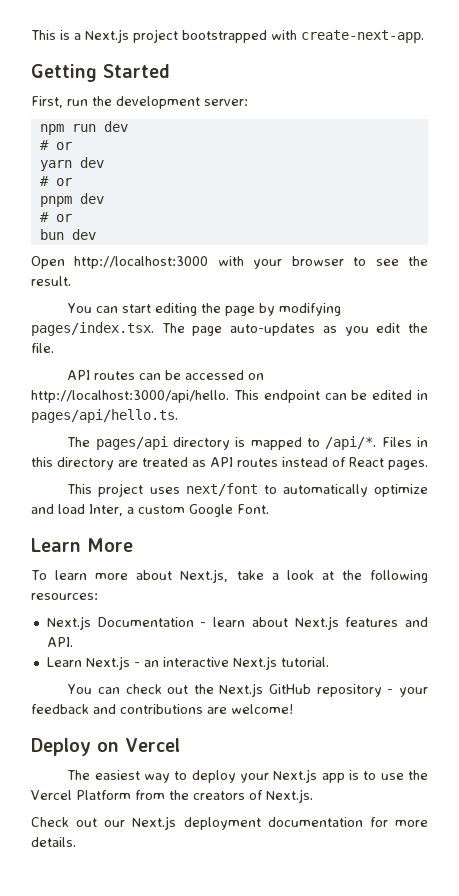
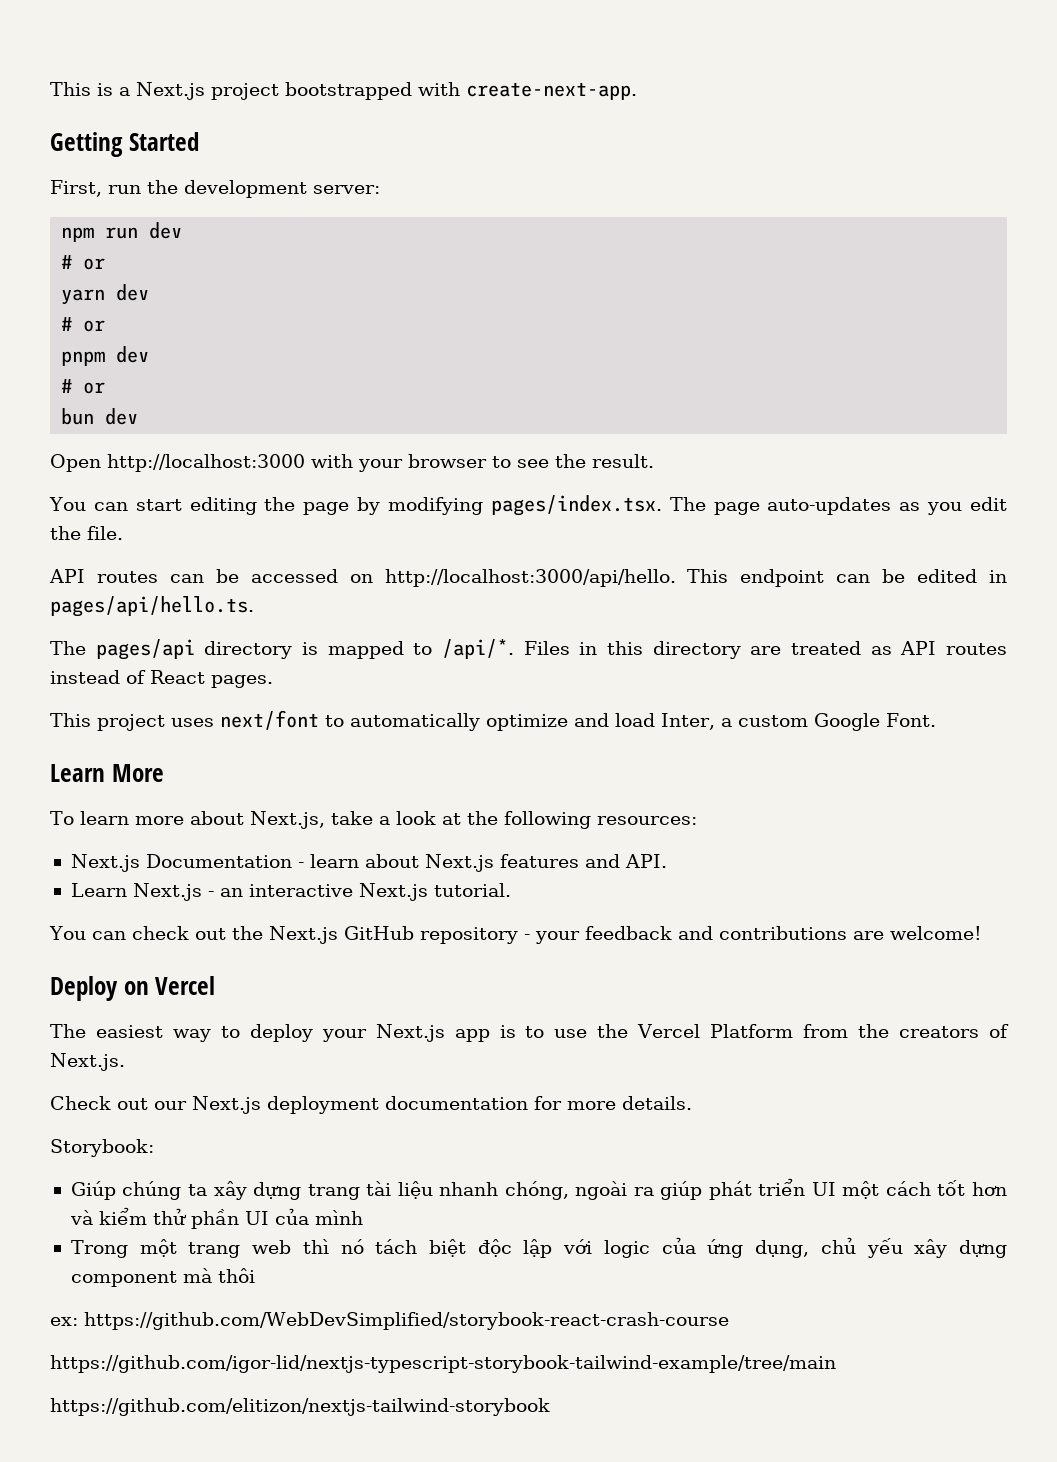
+ Storybook:
+ Giúp chúng ta xây dựng trang tài liệu nhanh chóng, ngoài ra giúp phát triển UI một cách tốt hơn và kiểm thử phần UI của mình
+ Trong một trang web thì nó tách biệt độc lập với logic của ứng dụng, chủ yếu xây dựng component mà thôi
+ ex: https://github.com/WebDevSimplified/storybook-react-crash-course
+ https://github.com/igor-lid/nextjs-typescript-storybook-tailwind-example/tree/main
+ https://github.com/elitizon/nextjs-tailwind-storybook

